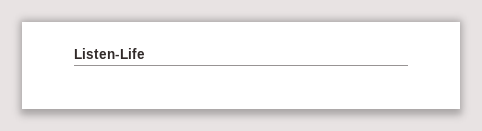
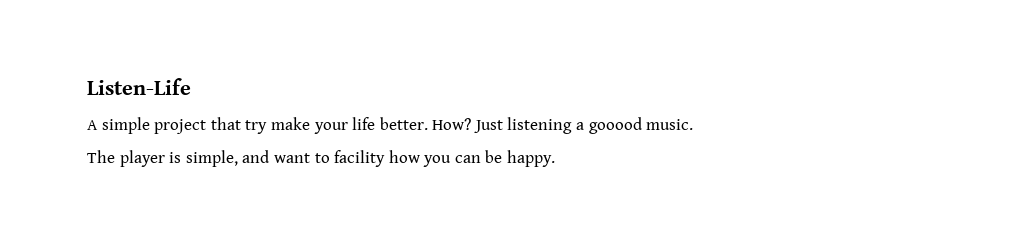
+ A simple project that try make your life better. How? Just listening a gooood music.
+ The player is simple, and want to facility how you can be happy.

